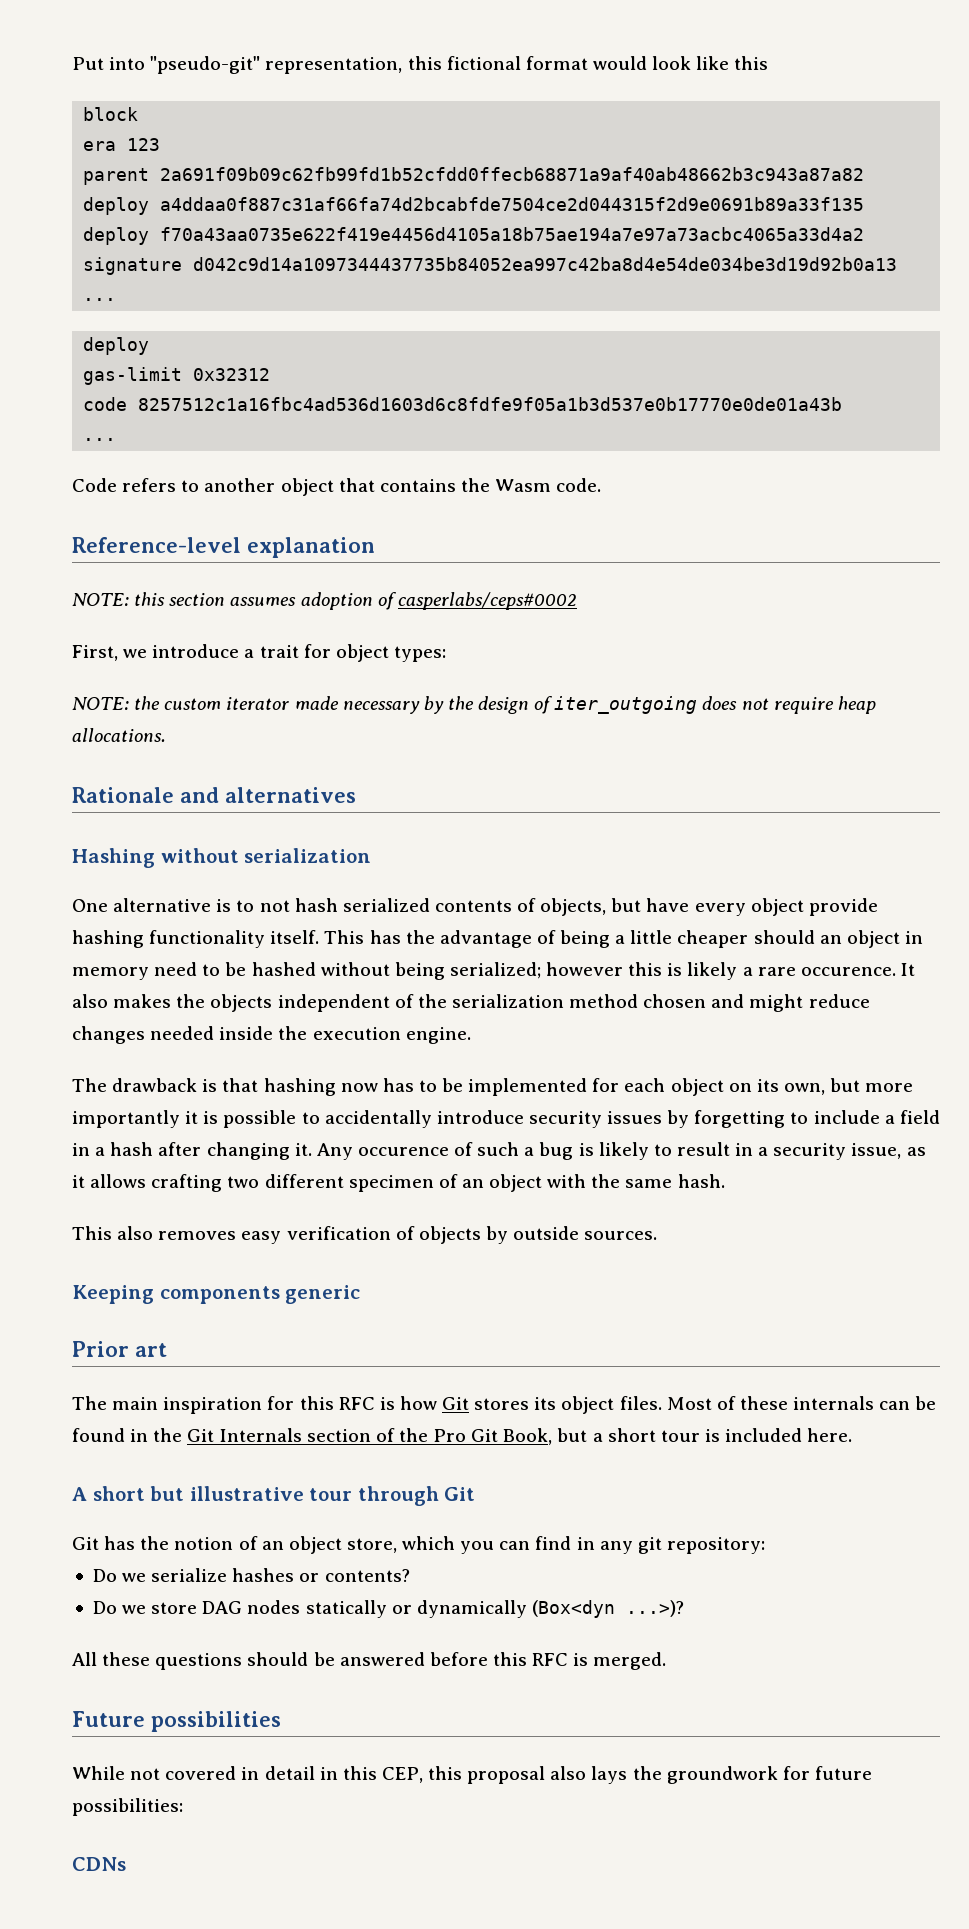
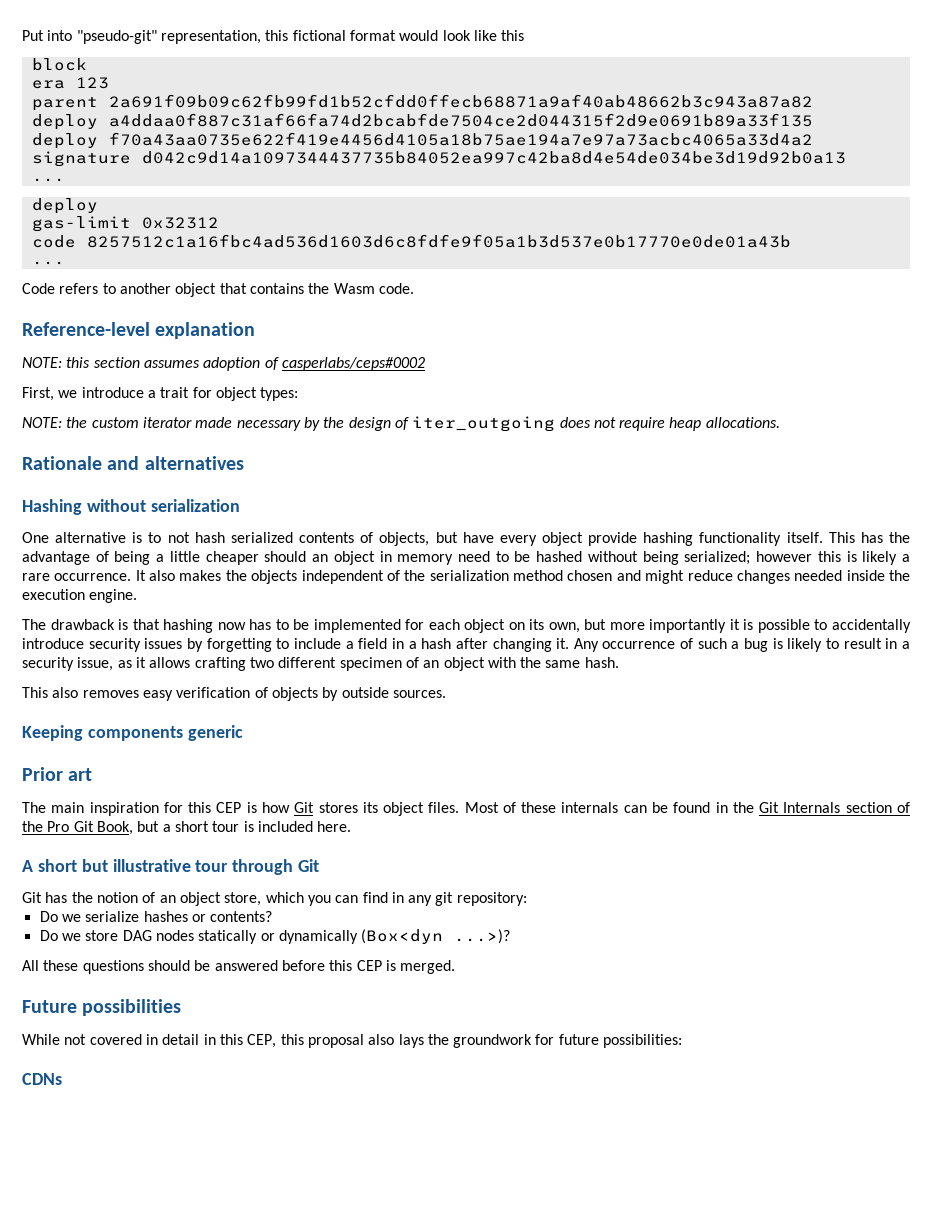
- This has the advantage of being a little cheaper should an object in memory need to be hashed without being serialized; however this is likely a rare occurence.
+ This has the advantage of being a little cheaper should an object in memory need to be hashed without being serialized; however this is likely a rare occurrence.
- Any occurence of such a bug is likely to result in a security issue, as it allows crafting two different specimen of an object with the same hash.
+ Any occurrence of such a bug is likely to result in a security issue, as it allows crafting two different specimen of an object with the same hash.
- The main inspiration for this RFC is how Git stores its object files.
+ The main inspiration for this CEP is how Git stores its object files.
- All these questions should be answered before this RFC is merged.
+ All these questions should be answered before this CEP is merged.

